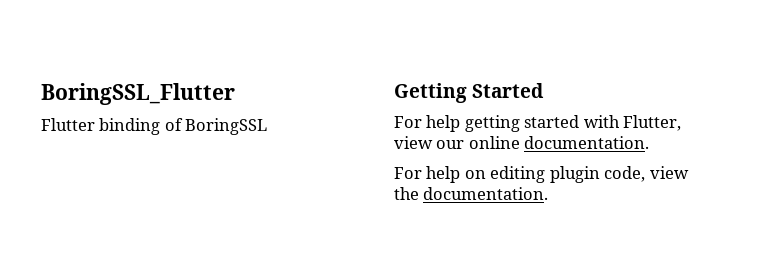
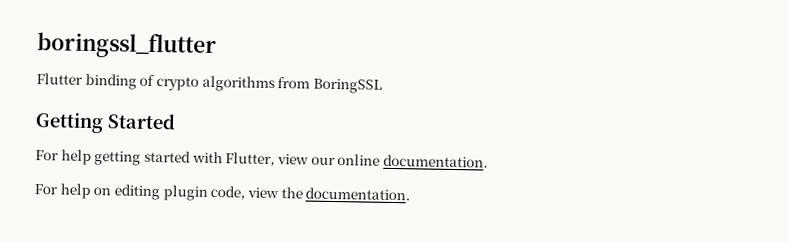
- BoringSSL_Flutter
+ boringssl_flutter
- Flutter binding of BoringSSL
+ Flutter binding of crypto algorithms from BoringSSL

